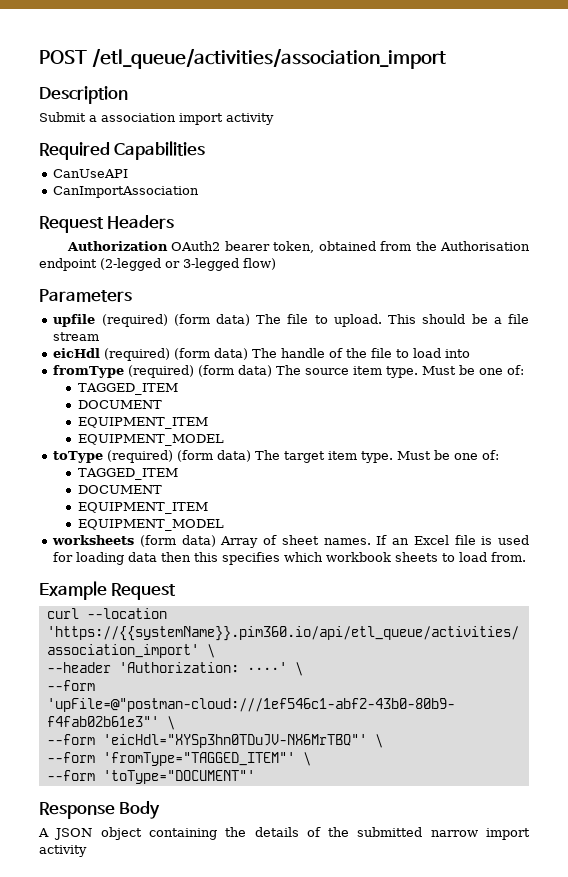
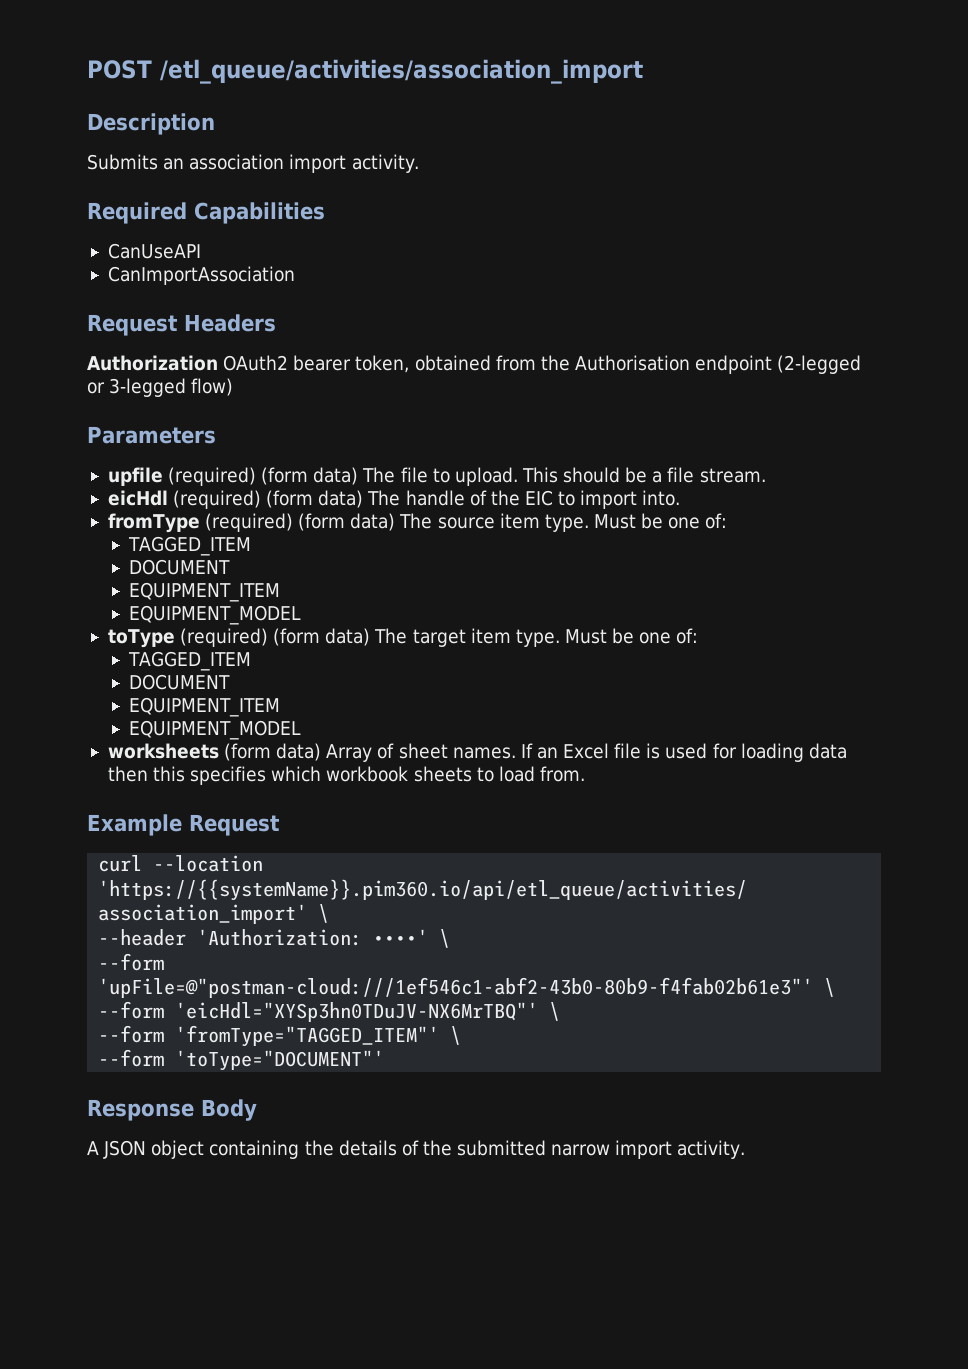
- Submit a association import activity
+ Submits an association import activity.
- This should be a file stream
+ This should be a file stream.
- eicHdl (required) (form data) The handle of the file to load into
+ eicHdl (required) (form data) The handle of the EIC to import into.
- A JSON object containing the details of the submitted narrow import activity
+ A JSON object containing the details of the submitted narrow import activity.

